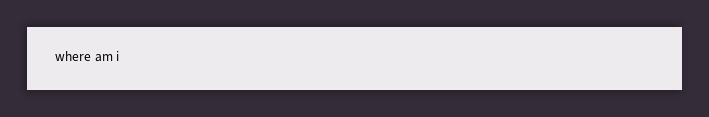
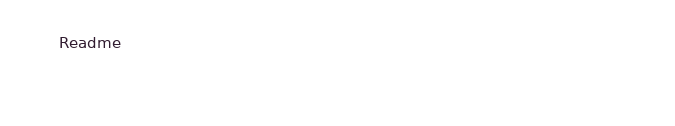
- where am i
+ Readme

